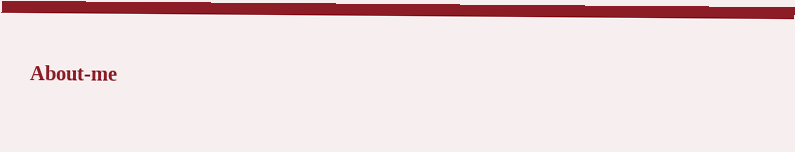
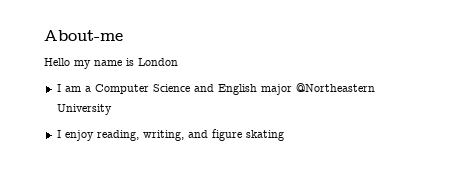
+ Hello my name is London
+ I am a Computer Science and English major @Northeastern University
+ I enjoy reading, writing, and figure skating

